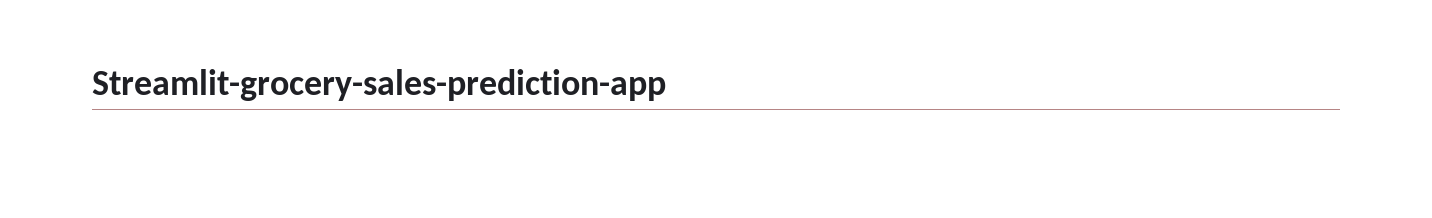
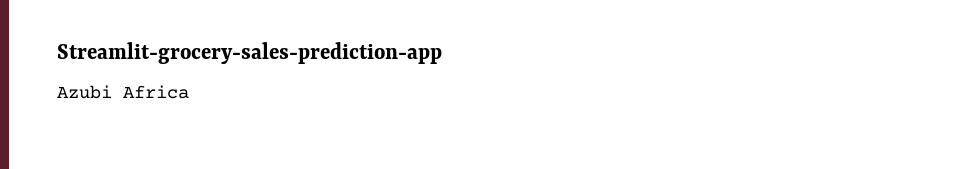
+ Azubi Africa

